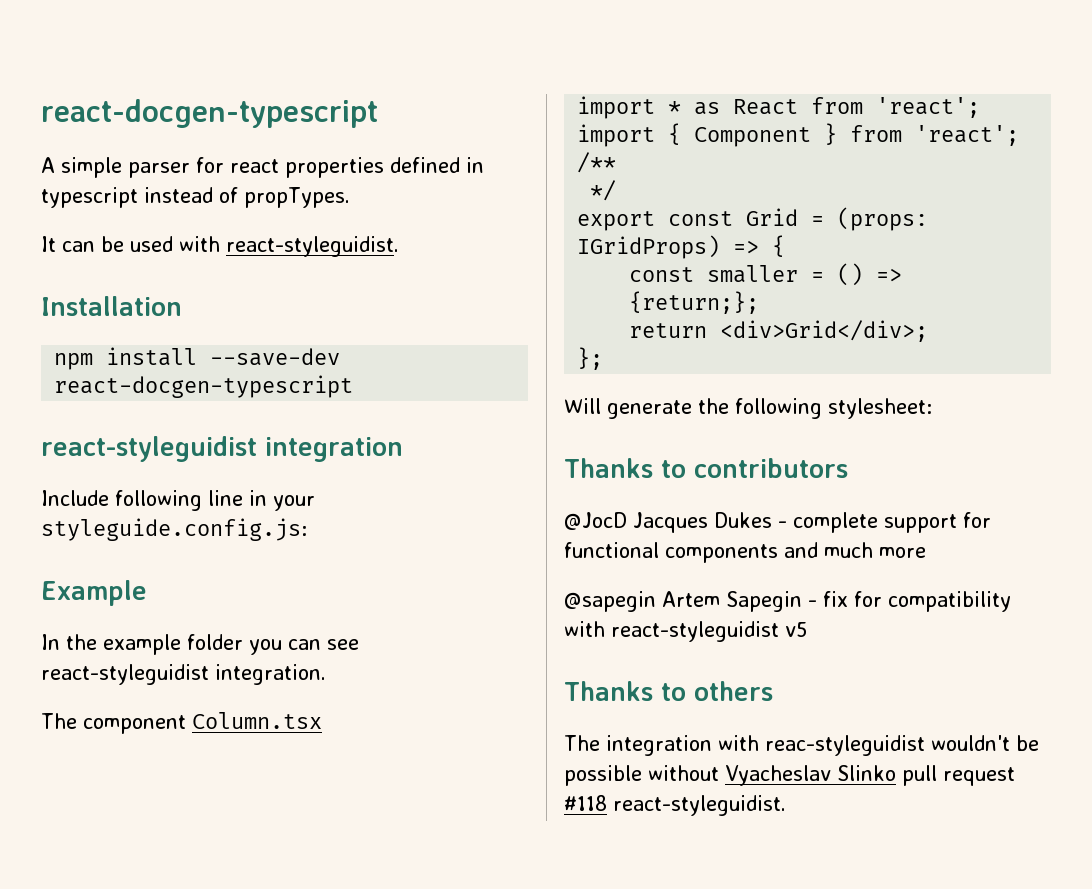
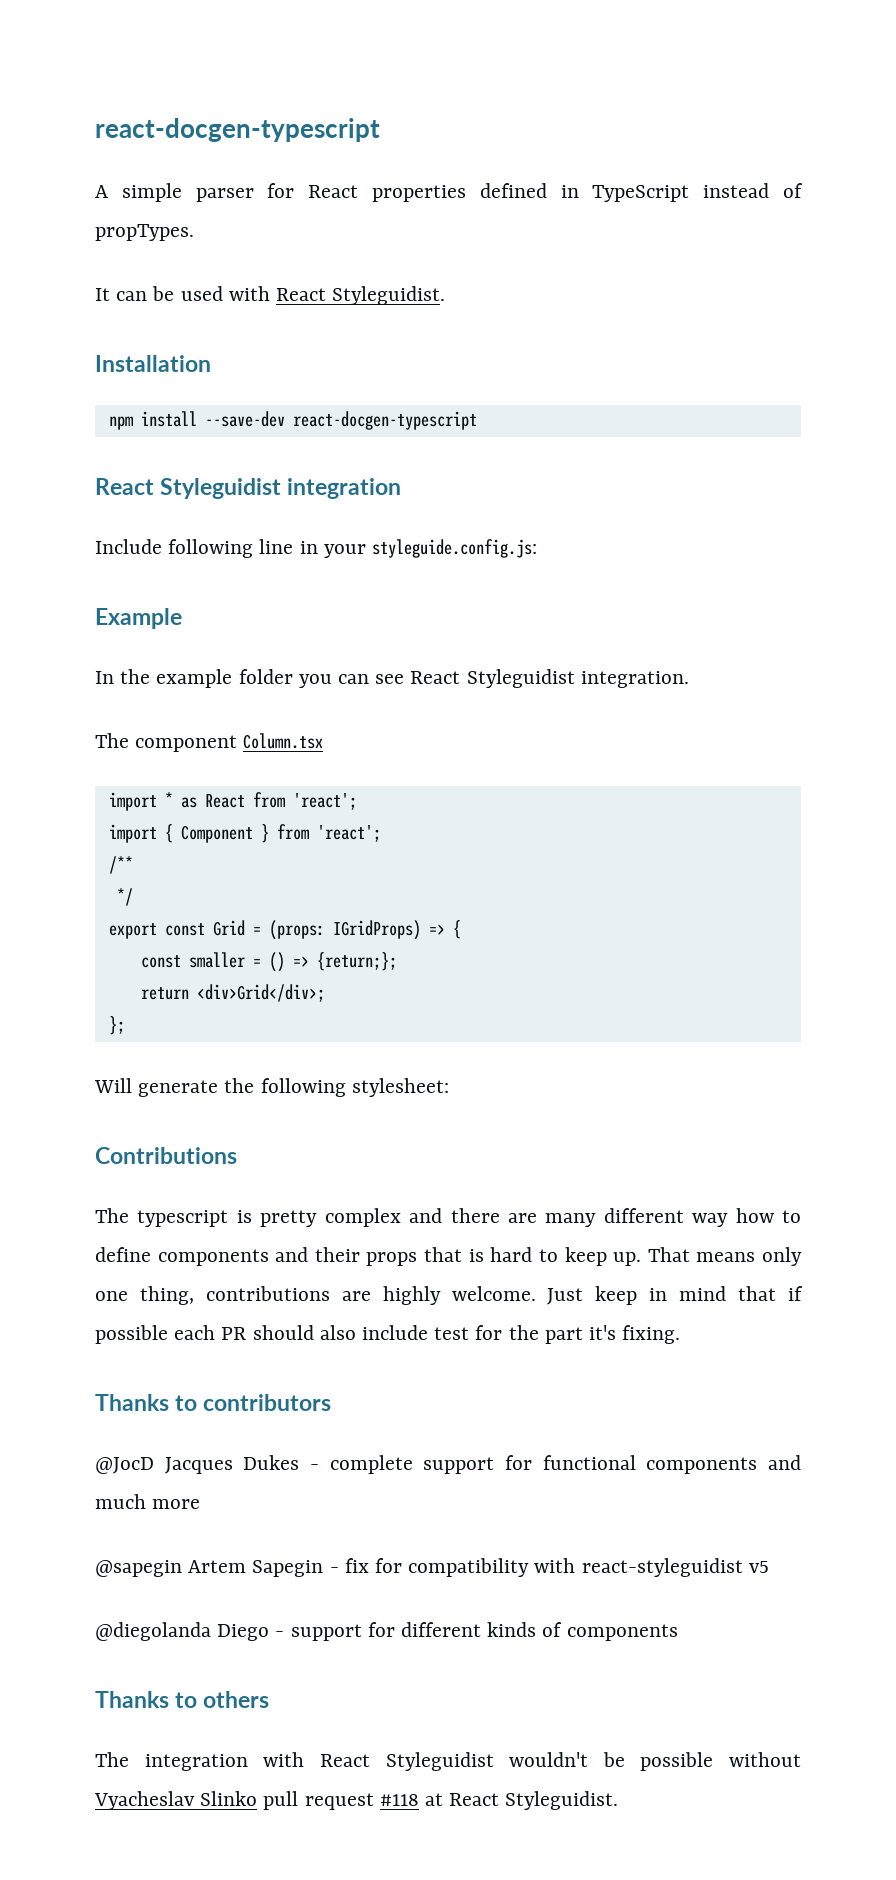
- A simple parser for react properties defined in typescript instead of propTypes.
+ A simple parser for React properties defined in TypeScript instead of propTypes.
- It can be used with react-styleguidist.
+ It can be used with React Styleguidist.
- react-styleguidist integration
+ React Styleguidist integration
- In the example folder you can see react-styleguidist integration.
+ In the example folder you can see React Styleguidist integration.
+ Contributions
+ The typescript is pretty complex and there are many different way how to define components and their props that is hard to keep up. That means only one thing, contributions are highly welcome. Just keep in mind that if possible each PR should also include test for the part it's fixing.
+ @diegolanda Diego - support for different kinds of components
- The integration with reac-styleguidist wouldn't be possible without Vyacheslav Slinko pull request #118 react-styleguidist.
+ The integration with React Styleguidist wouldn't be possible without Vyacheslav Slinko pull request #118 at React Styleguidist.

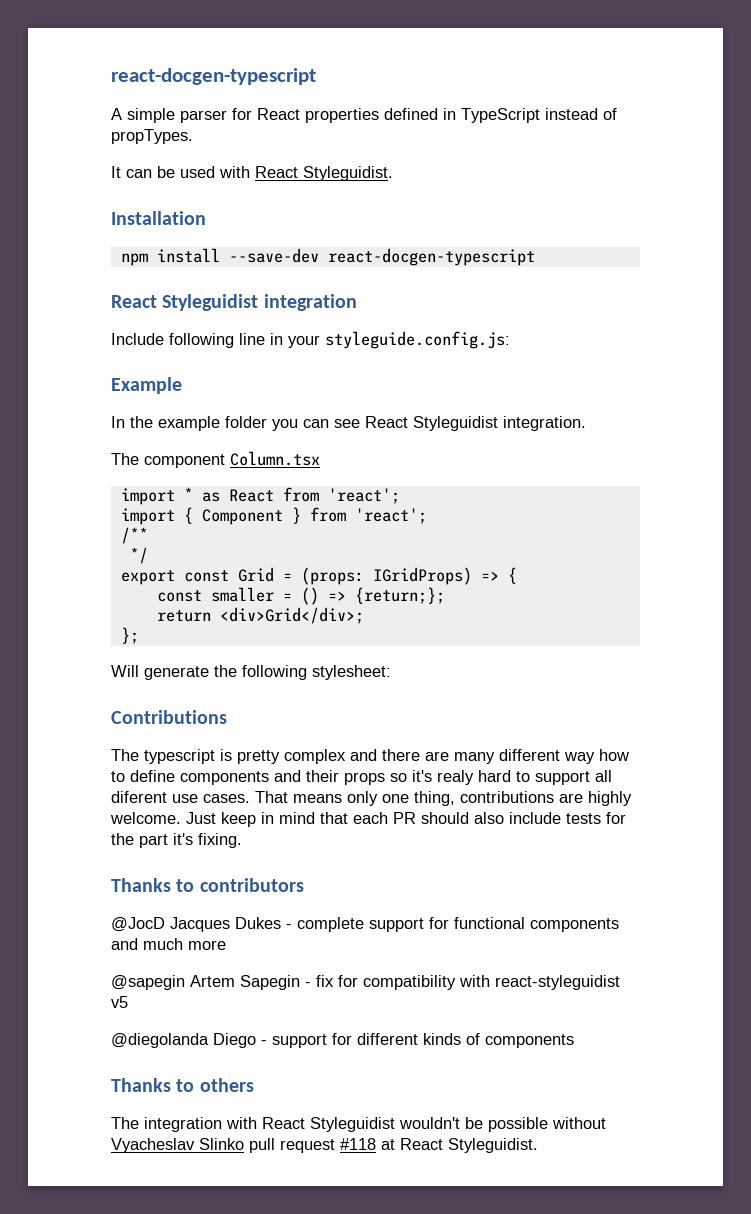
- The typescript is pretty complex and there are many different way how to define components and their props that is hard to keep up.
+ The typescript is pretty complex and there are many different way how to define components and their props so it's realy hard to support all diferent use cases.
- Just keep in mind that if possible each PR should also include test for the part it's fixing.
+ Just keep in mind that each PR should also include tests for the part it's fixing.

